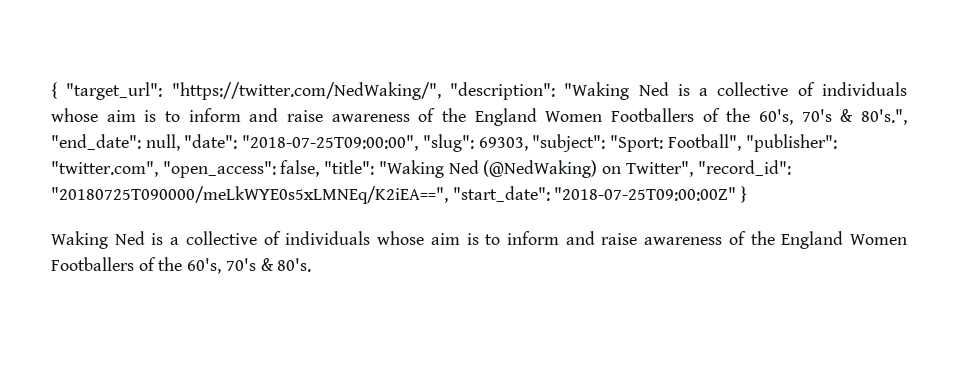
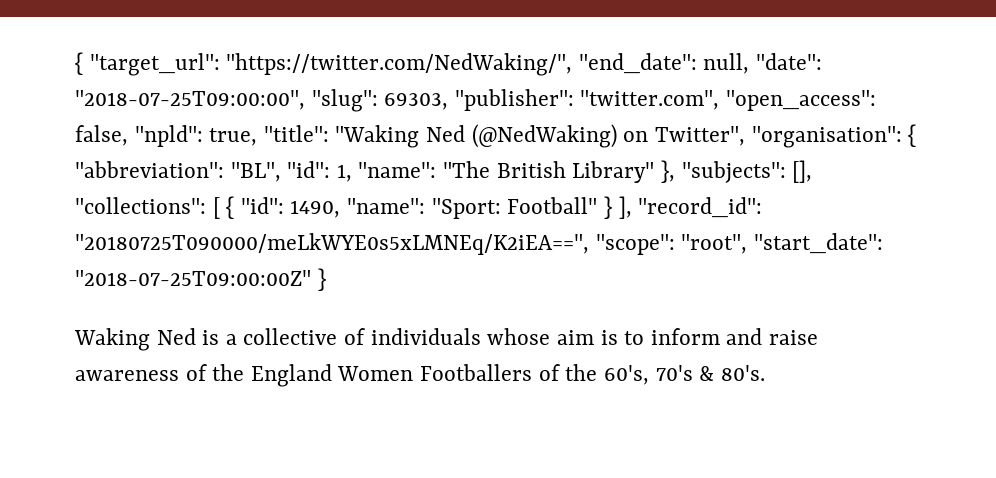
- { "target_url": "https://twitter.com/NedWaking/", "description": "Waking Ned is a collective of individuals whose aim is to inform and raise awareness of the England Women Footballers of the 60's, 70's & 80's.", "end_date": null, "date": "2018-07-25T09:00:00", "slug": 69303, "subject": "Sport: Football", "publisher": "twitter.com", "open_access": false, "title": "Waking Ned (@NedWaking) on Twitter", "record_id": "20180725T090000/meLkWYE0s5xLMNEq/K2iEA==", "start_date": "2018-07-25T09:00:00Z" }
+ { "target_url": "https://twitter.com/NedWaking/", "end_date": null, "date": "2018-07-25T09:00:00", "slug": 69303, "publisher": "twitter.com", "open_access": false, "npld": true, "title": "Waking Ned (@NedWaking) on Twitter", "organisation": { "abbreviation": "BL", "id": 1, "name": "The British Library" }, "subjects": [], "collections": [ { "id": 1490, "name": "Sport: Football" } ], "record_id": "20180725T090000/meLkWYE0s5xLMNEq/K2iEA==", "scope": "root", "start_date": "2018-07-25T09:00:00Z" }

